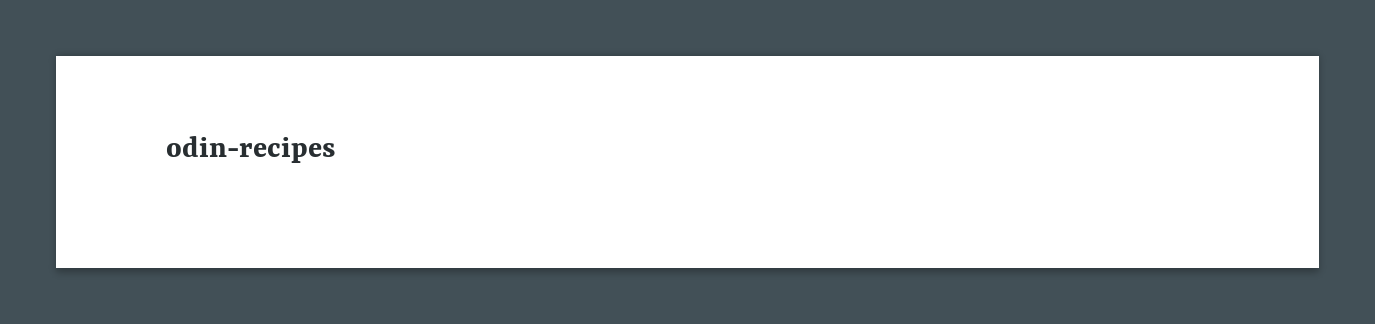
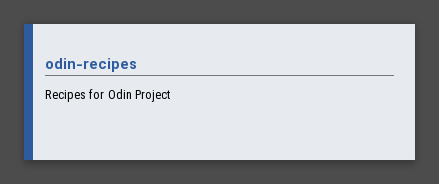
+ Recipes for Odin Project

